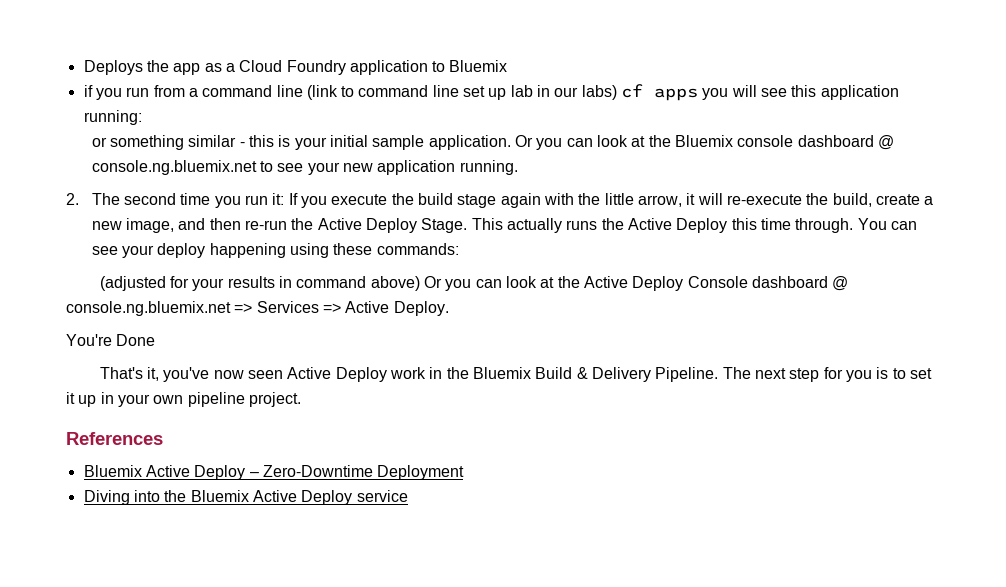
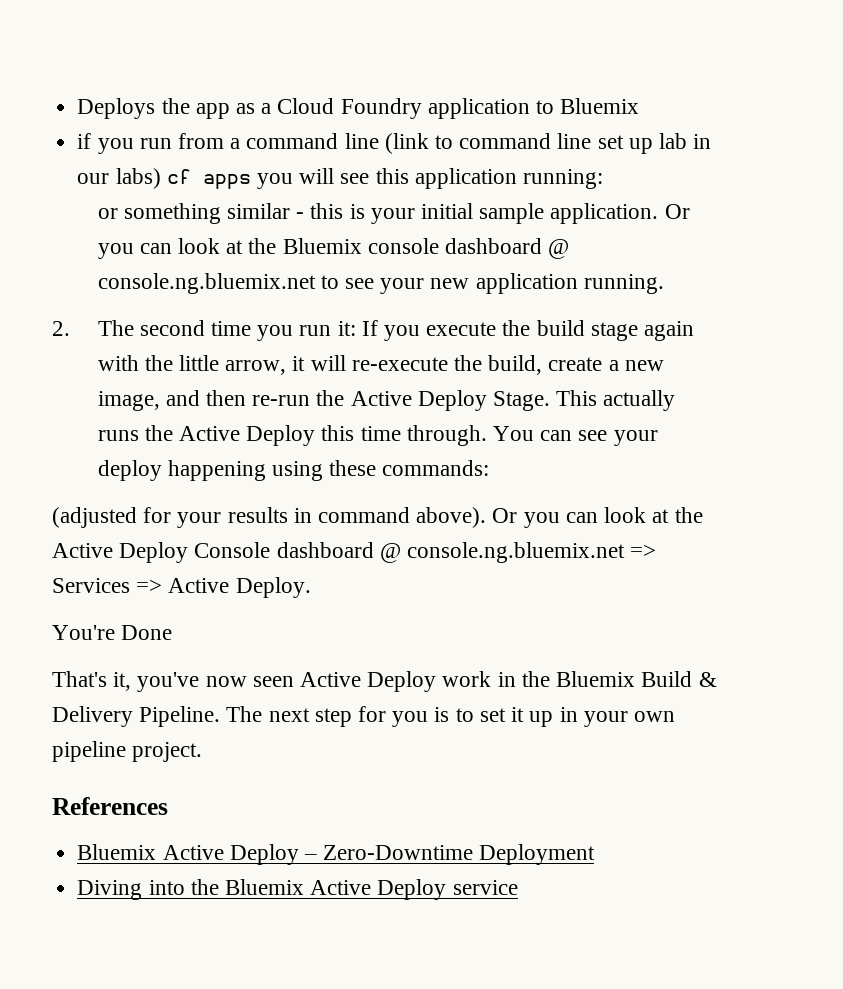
- (adjusted for your results in command above) Or you can look at the Active Deploy Console dashboard @ console.ng.bluemix.net => Services => Active Deploy.
+ (adjusted for your results in command above). Or you can look at the Active Deploy Console dashboard @ console.ng.bluemix.net => Services => Active Deploy.

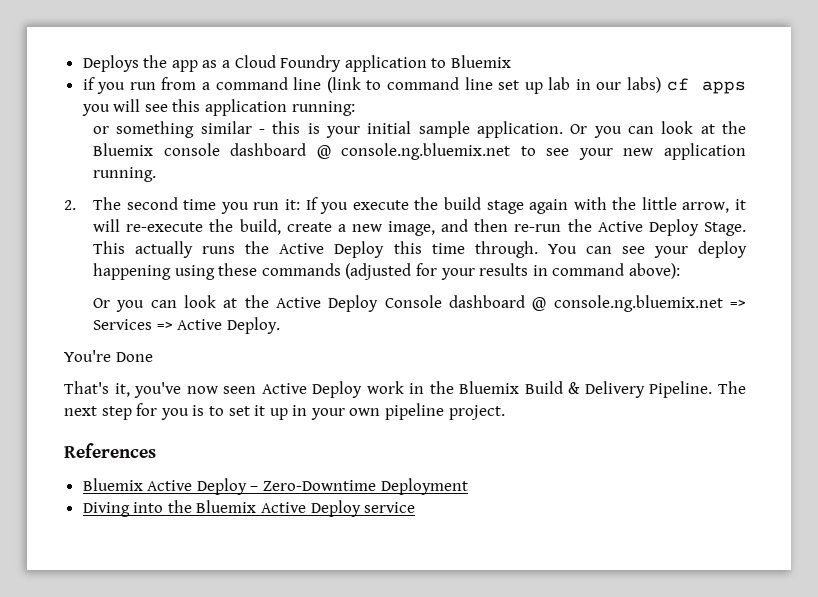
- You can see your deploy happening using these commands:
- (adjusted for your results in command above). Or you can look at the Active Deploy Console dashboard @ console.ng.bluemix.net => Services => Active Deploy.
+ You can see your deploy happening using these commands (adjusted for your results in command above):
+ Or you can look at the Active Deploy Console dashboard @ console.ng.bluemix.net => Services => Active Deploy.

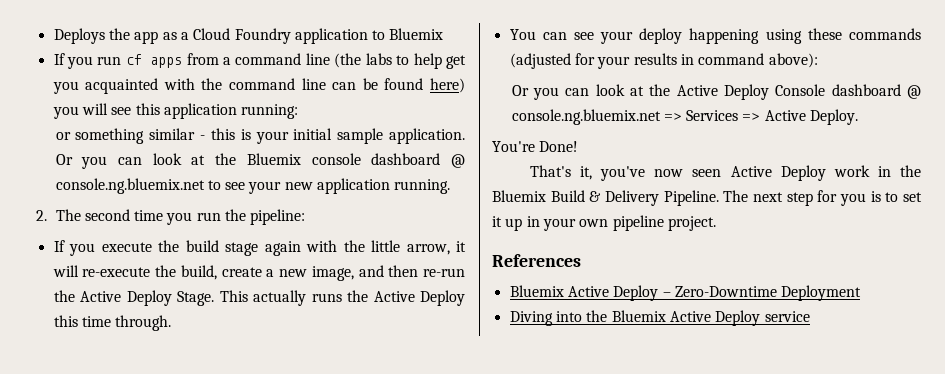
- if you run from a command line (link to command line set up lab in our labs) cf apps you will see this application running:
+ If you run cf apps from a command line (the labs to help get you acquainted with the command line can be found here) you will see this application running:
- 2. The second time you run it: If you execute the build stage again with the little arrow, it will re-execute the build, create a new image, and then re-run the Active Deploy Stage.
+ 2. The second time you run the pipeline:
+ If you execute the build stage again with the little arrow, it will re-execute the build, create a new image, and then re-run the Active Deploy Stage.
- This actually runs the Active Deploy this time through. You can see your deploy happening using these commands (adjusted for your results in command above):
+ This actually runs the Active Deploy this time through.
+ You can see your deploy happening using these commands (adjusted for your results in command above):
- You're Done
+ You're Done!

